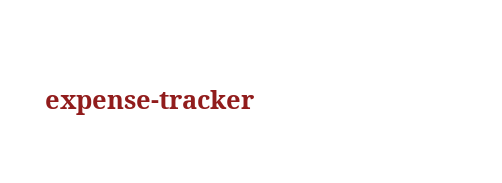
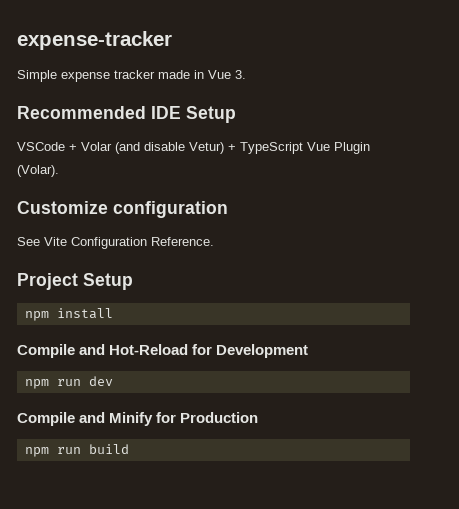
+ Simple expense tracker made in Vue 3.
+ Recommended IDE Setup
+ VSCode + Volar (and disable Vetur) + TypeScript Vue Plugin (Volar).
+ Customize configuration
+ See Vite Configuration Reference.
+ Project Setup
+ npm install
+ Compile and Hot-Reload for Development
+ npm run dev
+ Compile and Minify for Production
+ npm run build

